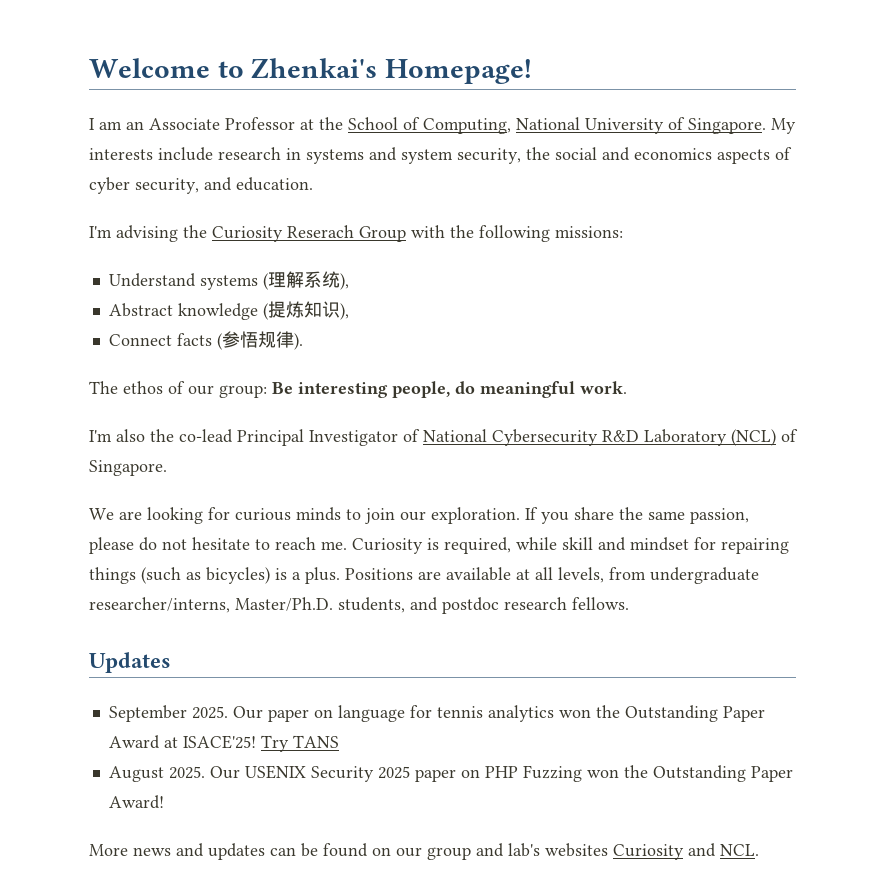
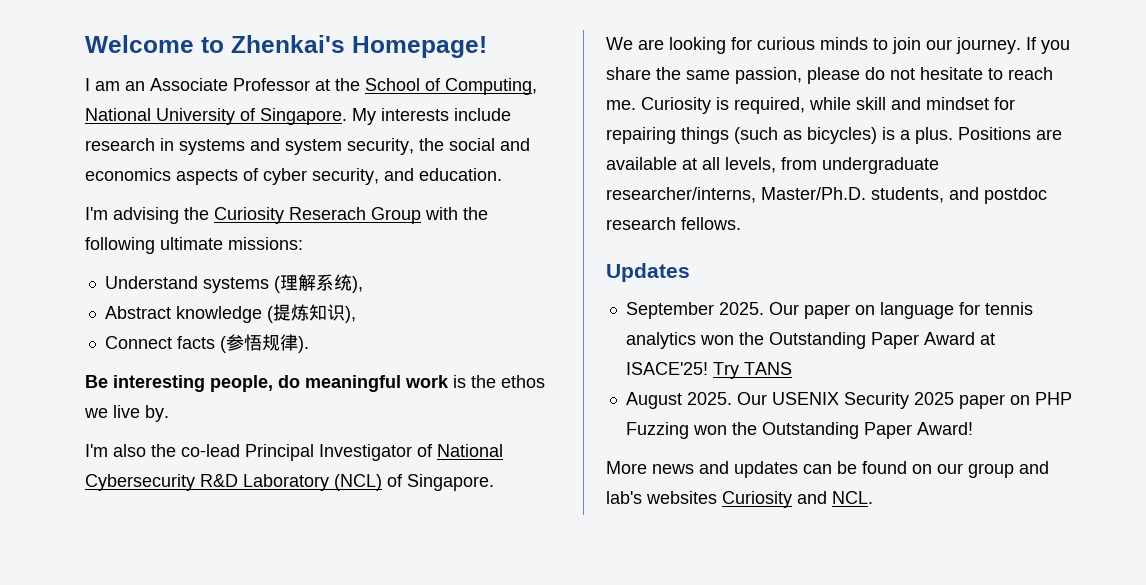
- I'm advising the Curiosity Reserach Group with the following missions:
+ I'm advising the Curiosity Reserach Group with the following ultimate missions:
- The ethos of our group: Be interesting people, do meaningful work.
+ Be interesting people, do meaningful work is the ethos we live by.
- We are looking for curious minds to join our exploration.
+ We are looking for curious minds to join our journey.

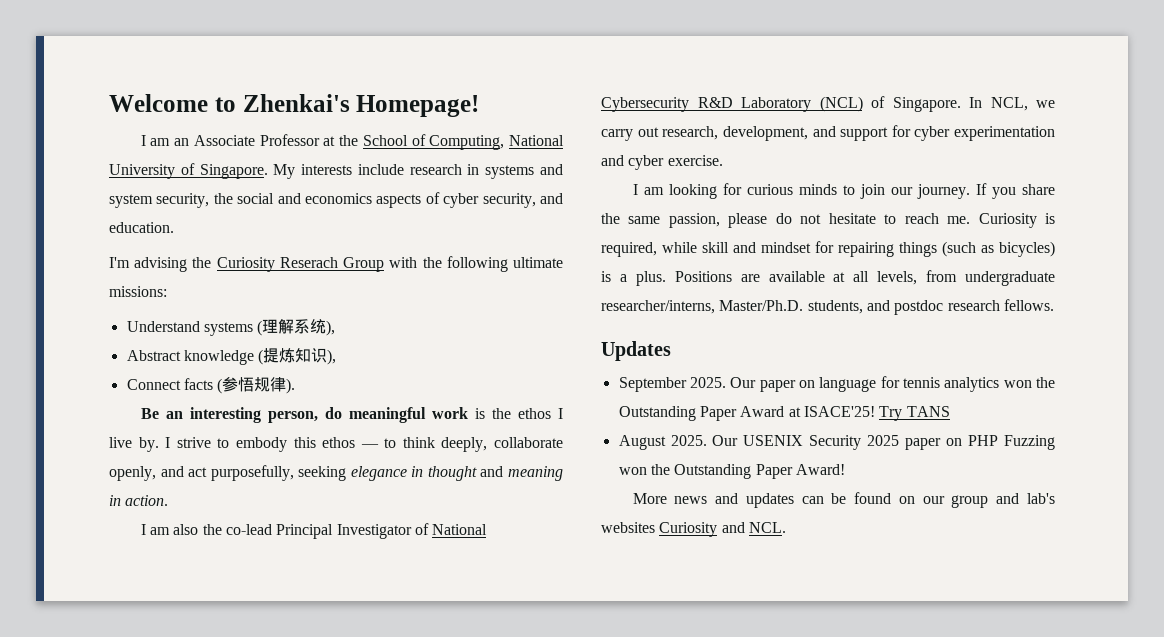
- Be interesting people, do meaningful work is the ethos we live by.
- I'm also the co-lead Principal Investigator of National Cybersecurity R&D Laboratory (NCL) of Singapore.
- We are looking for curious minds to join our journey.
+ Be an interesting person, do meaningful work is the ethos I live by. I strive to embody this ethos — to think deeply, collaborate openly, and act purposefully, seeking elegance in thought and meaning in action.
+ I am also the co-lead Principal Investigator of National Cybersecurity R&D Laboratory (NCL) of Singapore. In NCL, we carry out research, development, and support for cyber experimentation and cyber exercise.
+ I am looking for curious minds to join our journey.

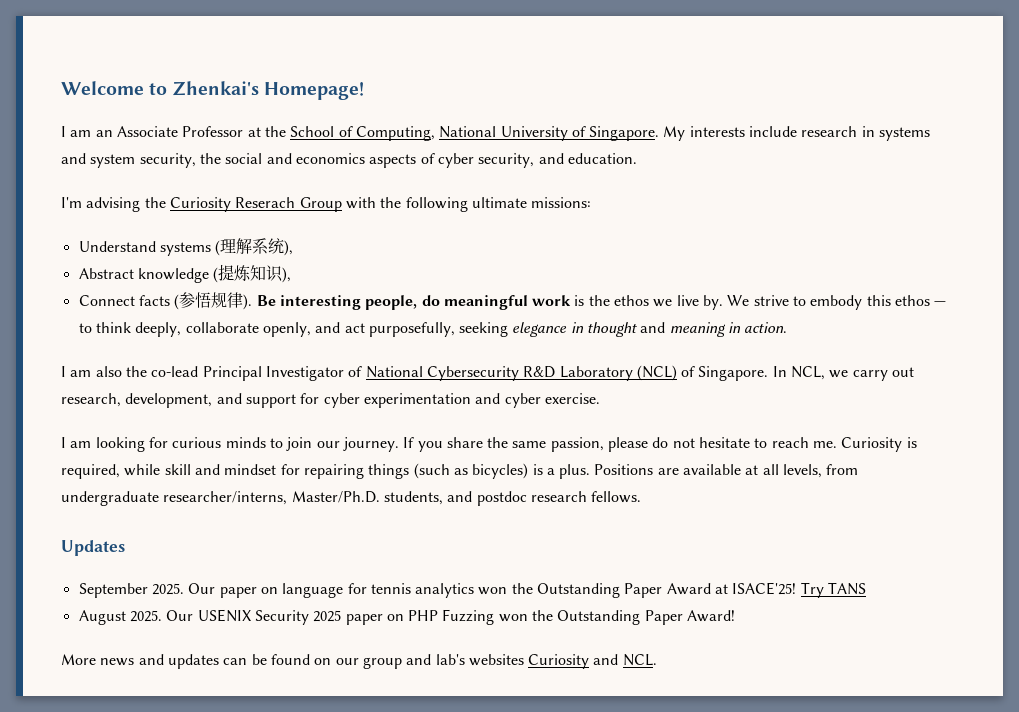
- Connect facts (参悟规律).
- Be an interesting person, do meaningful work is the ethos I live by.
+ Connect facts (参悟规律). Be interesting people, do meaningful work is the ethos we live by.
- I strive to embody this ethos — to think deeply, collaborate openly, and act purposefully, seeking elegance in thought and meaning in action.
+ We strive to embody this ethos — to think deeply, collaborate openly, and act purposefully, seeking elegance in thought and meaning in action.

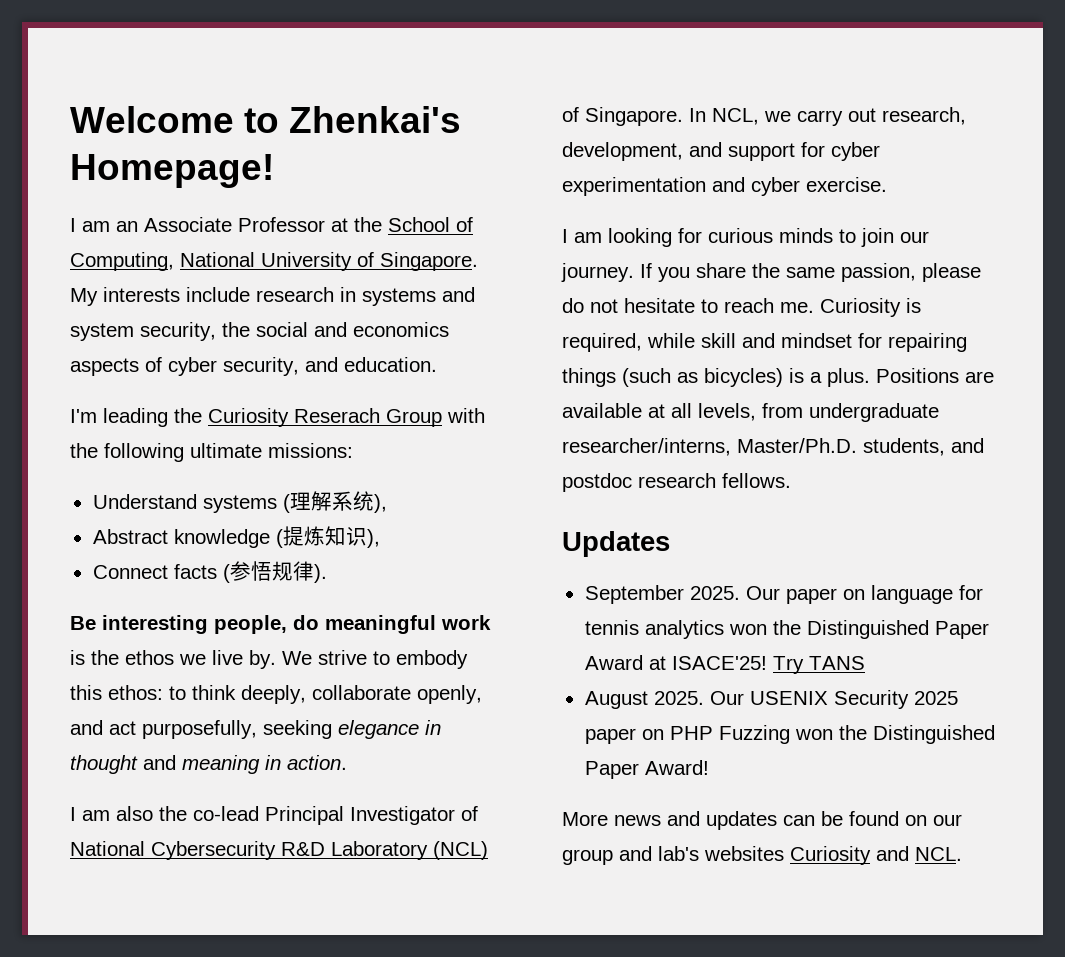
- I'm advising the Curiosity Reserach Group with the following ultimate missions:
+ I'm leading the Curiosity Reserach Group with the following ultimate missions:
- Connect facts (参悟规律). Be interesting people, do meaningful work is the ethos we live by.
+ Connect facts (参悟规律).
+ Be interesting people, do meaningful work is the ethos we live by.
- We strive to embody this ethos — to think deeply, collaborate openly, and act purposefully, seeking elegance in thought and meaning in action.
+ We strive to embody this ethos: to think deeply, collaborate openly, and act purposefully, seeking elegance in thought and meaning in action.
- Our paper on language for tennis analytics won the Outstanding Paper Award at ISACE'25!
+ Our paper on language for tennis analytics won the Distinguished Paper Award at ISACE'25!
- Our USENIX Security 2025 paper on PHP Fuzzing won the Outstanding Paper Award!
+ Our USENIX Security 2025 paper on PHP Fuzzing won the Distinguished Paper Award!

